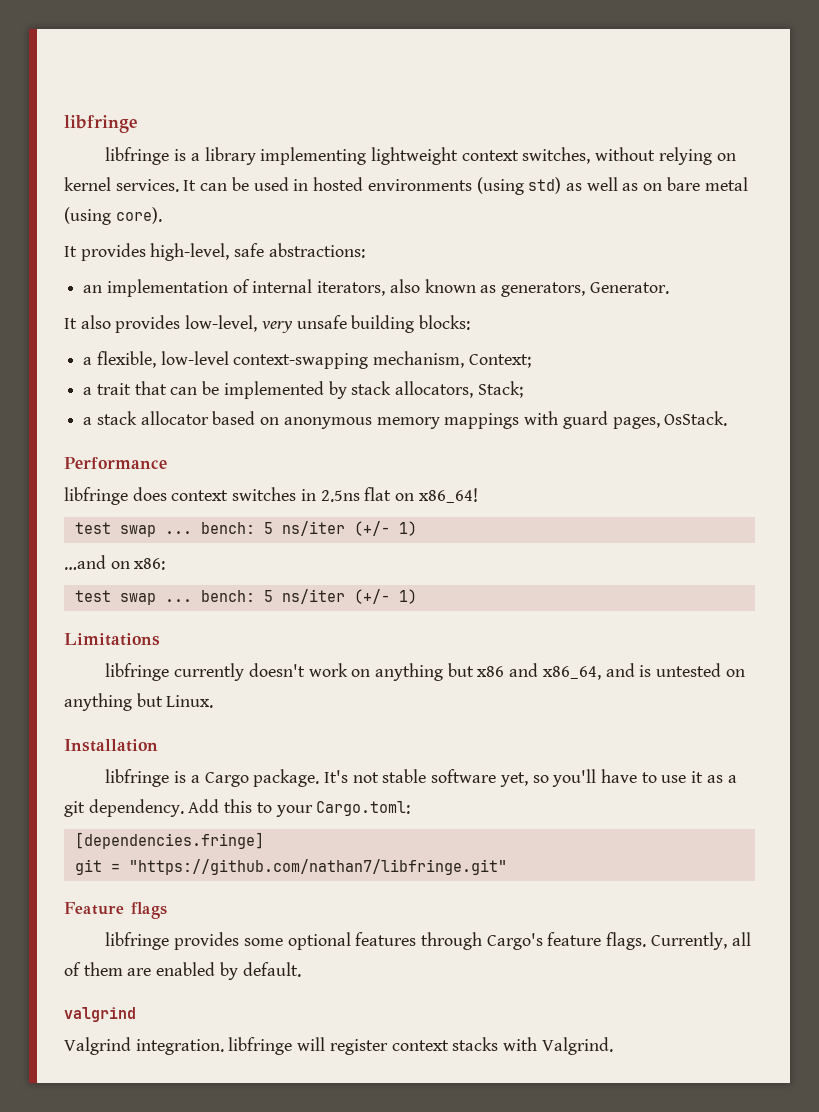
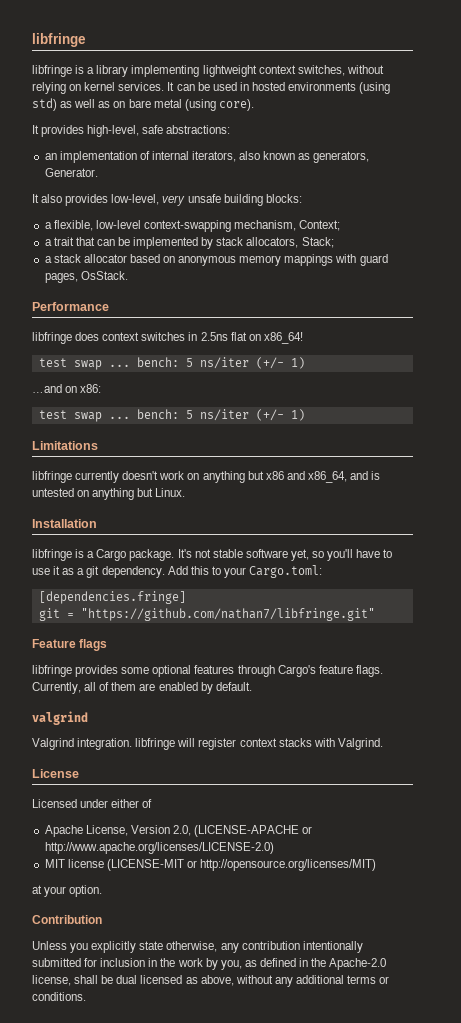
+ License
+ Licensed under either of
+ Apache License, Version 2.0, (LICENSE-APACHE or http://www.apache.org/licenses/LICENSE-2.0)
+ MIT license (LICENSE-MIT or http://opensource.org/licenses/MIT)
+ at your option.
+ Contribution
+ Unless you explicitly state otherwise, any contribution intentionally submitted for inclusion in the work by you, as defined in the Apache-2.0 license, shall be dual licensed as above, without any additional terms or conditions.

